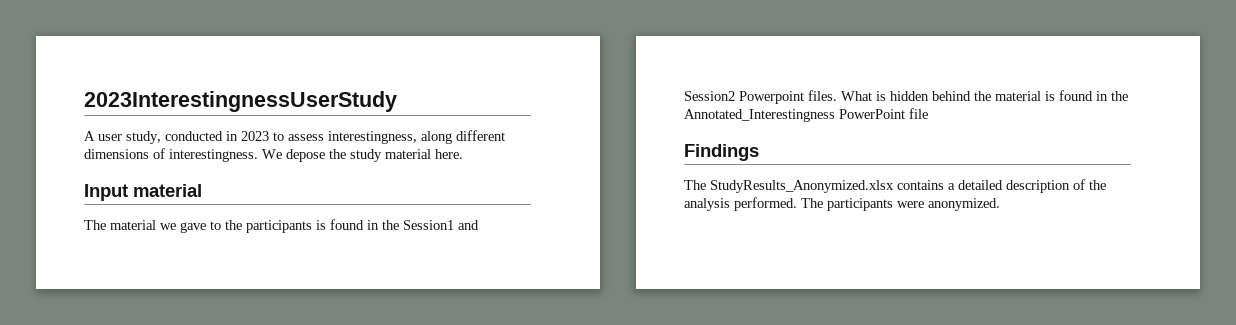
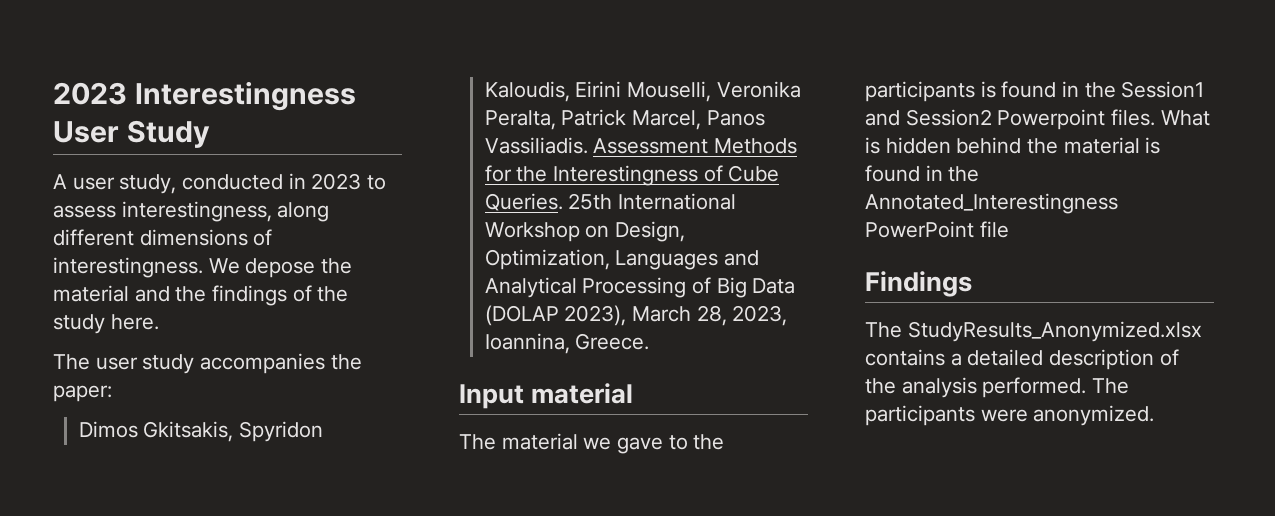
- 2023InterestingnessUserStudy
+ 2023 Interestingness User Study
- We depose the study material here.
+ We depose the material and the findings of the study here.
+ The user study accompanies the paper:
+ Dimos Gkitsakis, Spyridon Kaloudis, Eirini Mouselli, Veronika Peralta, Patrick Marcel, Panos Vassiliadis. Assessment Methods for the Interestingness of Cube Queries. 25th International Workshop on Design, Optimization, Languages and Analytical Processing of Big Data (DOLAP 2023), March 28, 2023, Ioannina, Greece.

